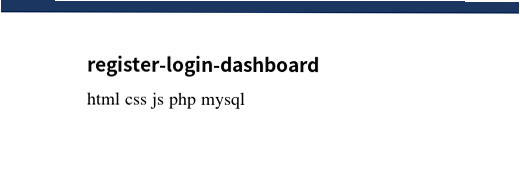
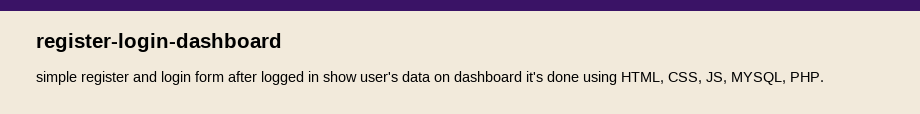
- html css js php mysql
+ simple register and login form after logged in show user's data on dashboard it's done using HTML, CSS, JS, MYSQL, PHP.

